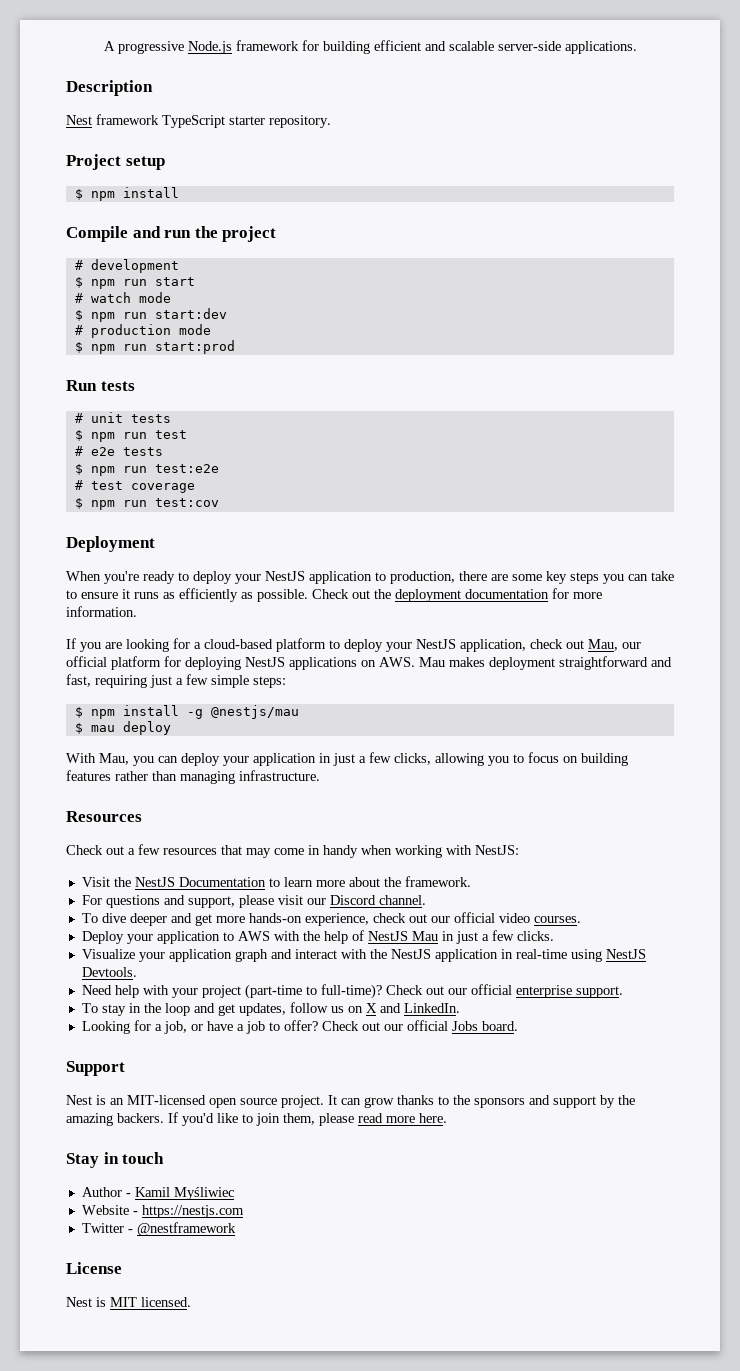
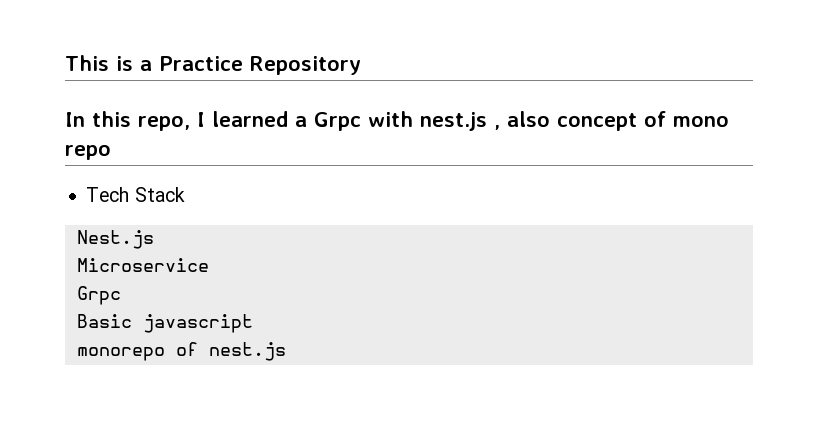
- A progressive Node.js framework for building efficient and scalable server-side applications.
- Description
- Nest framework TypeScript starter repository.
- Project setup
- $ npm install
- Compile and run the project
- # development
- $ npm run start
- # watch mode
- $ npm run start:dev
- # production mode
- $ npm run start:prod
- Run tests
- # unit tests
- $ npm run test
- # e2e tests
- $ npm run test:e2e
- # test coverage
- $ npm run test:cov
- Deployment
- When you're ready to deploy your NestJS application to production, there are some key steps you can take to ensure it runs as efficiently as possible. Check out the deployment documentation for more information.
- If you are looking for a cloud-based platform to deploy your NestJS application, check out Mau, our official platform for deploying NestJS applications on AWS. Mau makes deployment straightforward and fast, requiring just a few simple steps:
- $ npm install -g @nestjs/mau
- $ mau deploy
- With Mau, you can deploy your application in just a few clicks, allowing you to focus on building features rather than managing infrastructure.
- Resources
- Check out a few resources that may come in handy when working with NestJS:
- Visit the NestJS Documentation to learn more about the framework.
- For questions and support, please visit our Discord channel.
- To dive deeper and get more hands-on experience, check out our official video courses.
- Deploy your application to AWS with the help of NestJS Mau in just a few clicks.
- Visualize your application graph and interact with the NestJS application in real-time using NestJS Devtools.
- Need help with your project (part-time to full-time)? Check out our official enterprise support.
- To stay in the loop and get updates, follow us on X and LinkedIn.
- Looking for a job, or have a job to offer? Check out our official Jobs board.
- Support
- Nest is an MIT-licensed open source project. It can grow thanks to the sponsors and support by the amazing backers. If you'd like to join them, please read more here.
- Stay in touch
- Author - Kamil Myśliwiec
- Website - https://nestjs.com
- Twitter - @nestframework
- License
- Nest is MIT licensed.
+ This is a Practice Repository
+ In this repo, I learned a Grpc with nest.js , also concept of mono repo
+ Tech Stack
+ Nest.js
+ Microservice
+ Grpc
+ Basic javascript
+ monorepo of nest.js

